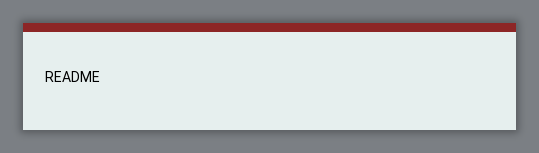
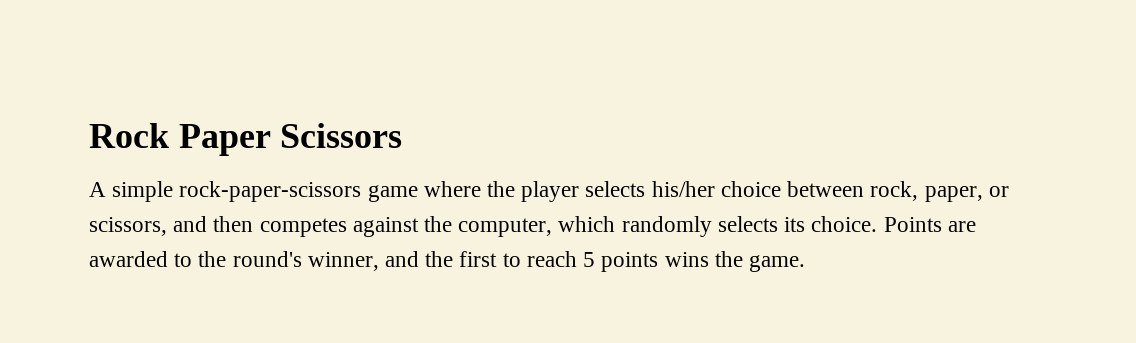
- README
+ Rock Paper Scissors
+ A simple rock-paper-scissors game where the player selects his/her choice between rock, paper, or scissors, and then competes against the computer, which randomly selects its choice. Points are awarded to the round's winner, and the first to reach 5 points wins the game.

